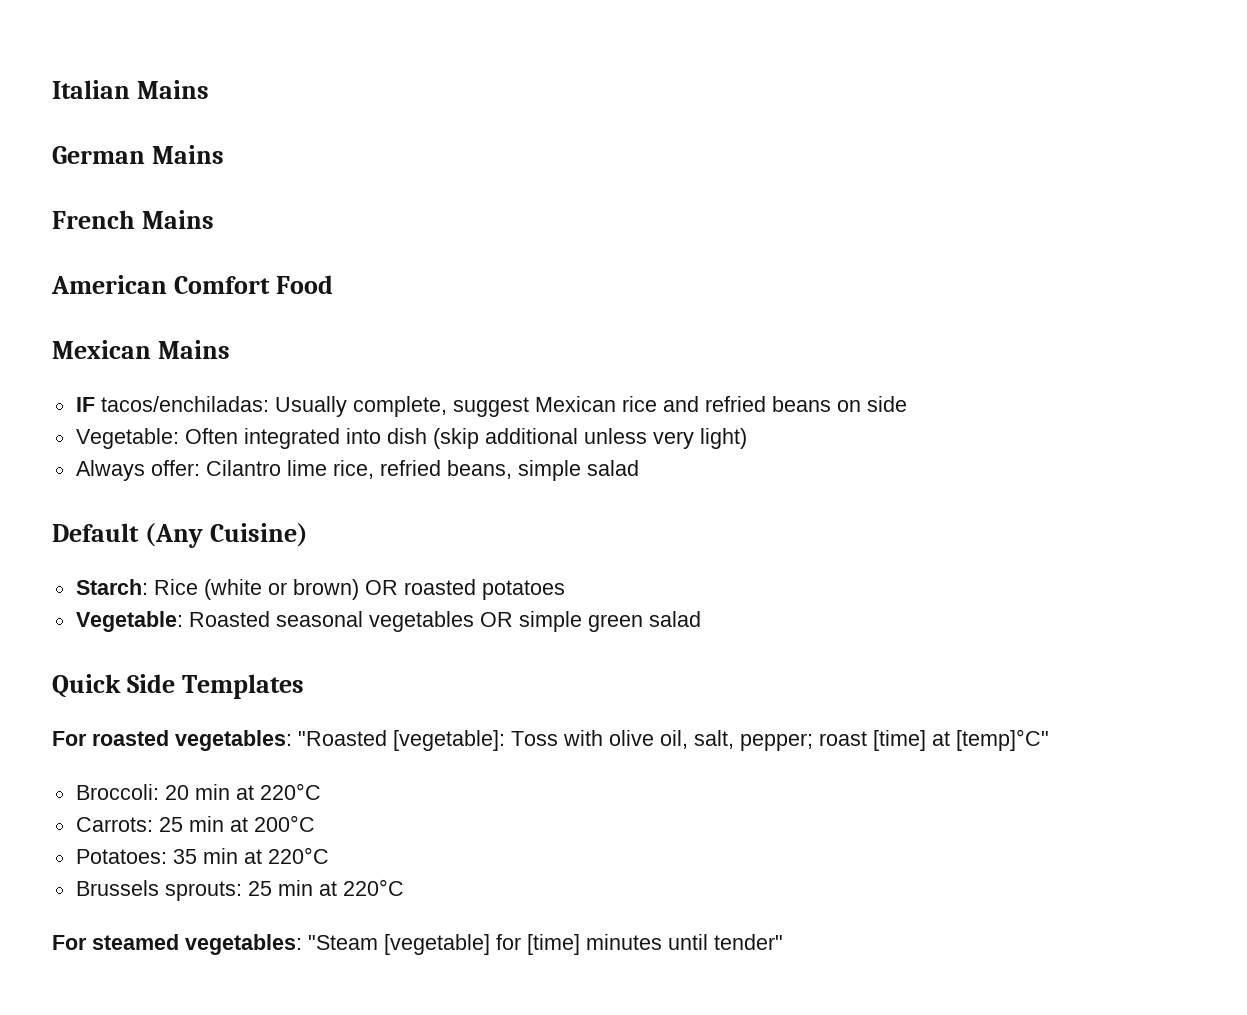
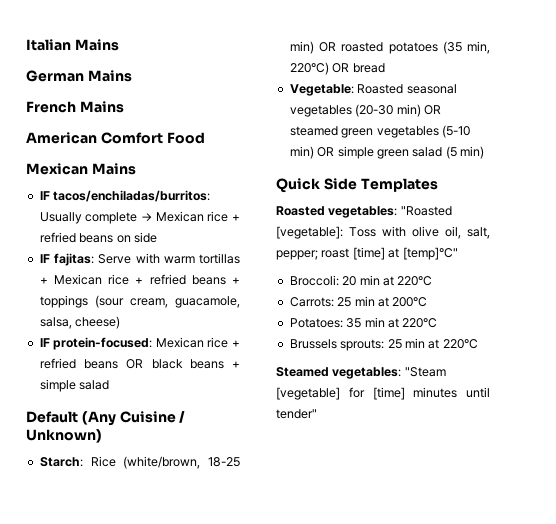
- IF tacos/enchiladas: Usually complete, suggest Mexican rice and refried beans on side
+ IF tacos/enchiladas/burritos: Usually complete → Mexican rice + refried beans on side
- Vegetable: Often integrated into dish (skip additional unless very light)
- Always offer: Cilantro lime rice, refried beans, simple salad
+ IF fajitas: Serve with warm tortillas + Mexican rice + refried beans + toppings (sour cream, guacamole, salsa, cheese)
+ IF protein-focused: Mexican rice + refried beans OR black beans + simple salad
- Default (Any Cuisine)
+ Default (Any Cuisine / Unknown)
- Starch: Rice (white or brown) OR roasted potatoes
+ Starch: Rice (white/brown, 18-25 min) OR roasted potatoes (35 min, 220°C) OR bread
- Vegetable: Roasted seasonal vegetables OR simple green salad
+ Vegetable: Roasted seasonal vegetables (20-30 min) OR steamed green vegetables (5-10 min) OR simple green salad (5 min)
- For roasted vegetables: "Roasted [vegetable]: Toss with olive oil, salt, pepper; roast [time] at [temp]°C"
+ Roasted vegetables: "Roasted [vegetable]: Toss with olive oil, salt, pepper; roast [time] at [temp]°C"
- For steamed vegetables: "Steam [vegetable] for [time] minutes until tender"
+ Steamed vegetables: "Steam [vegetable] for [time] minutes until tender"

